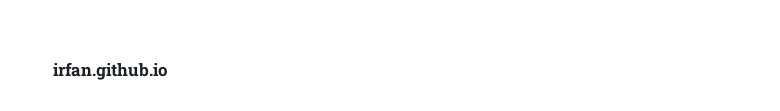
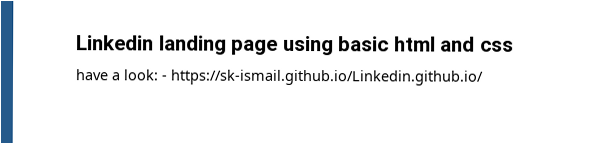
- irfan.github.io
+ Linkedin landing page using basic html and css
+ have a look: - https://sk-ismail.github.io/Linkedin.github.io/

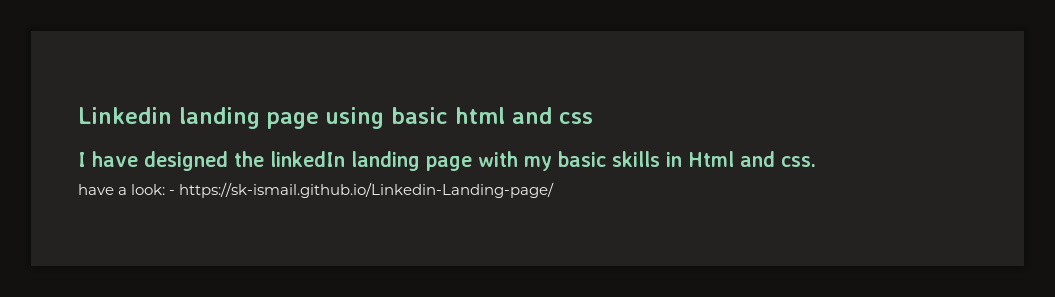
+ I have designed the linkedIn landing page with my basic skills in Html and css.
- have a look: - https://sk-ismail.github.io/Linkedin.github.io/
+ have a look: - https://sk-ismail.github.io/Linkedin-Landing-page/

